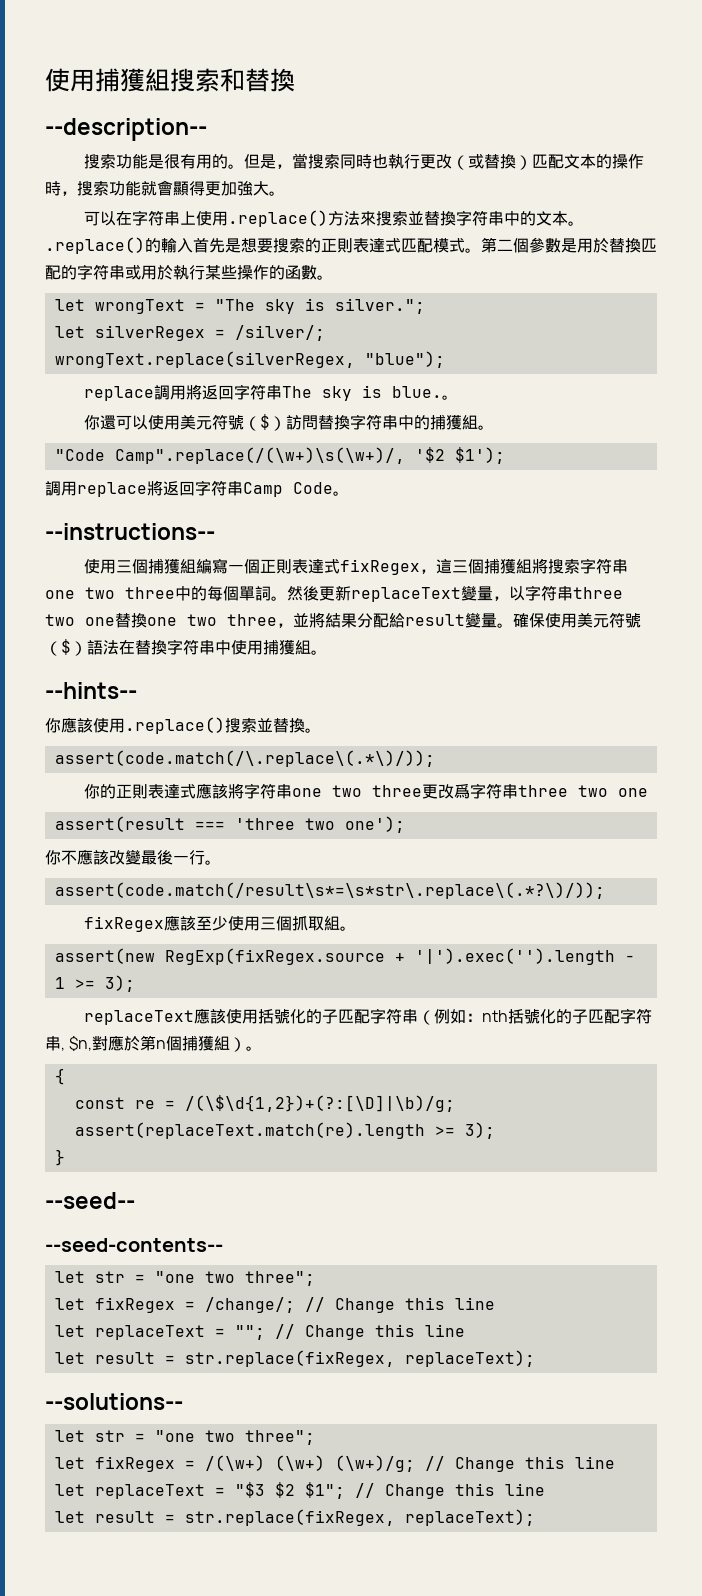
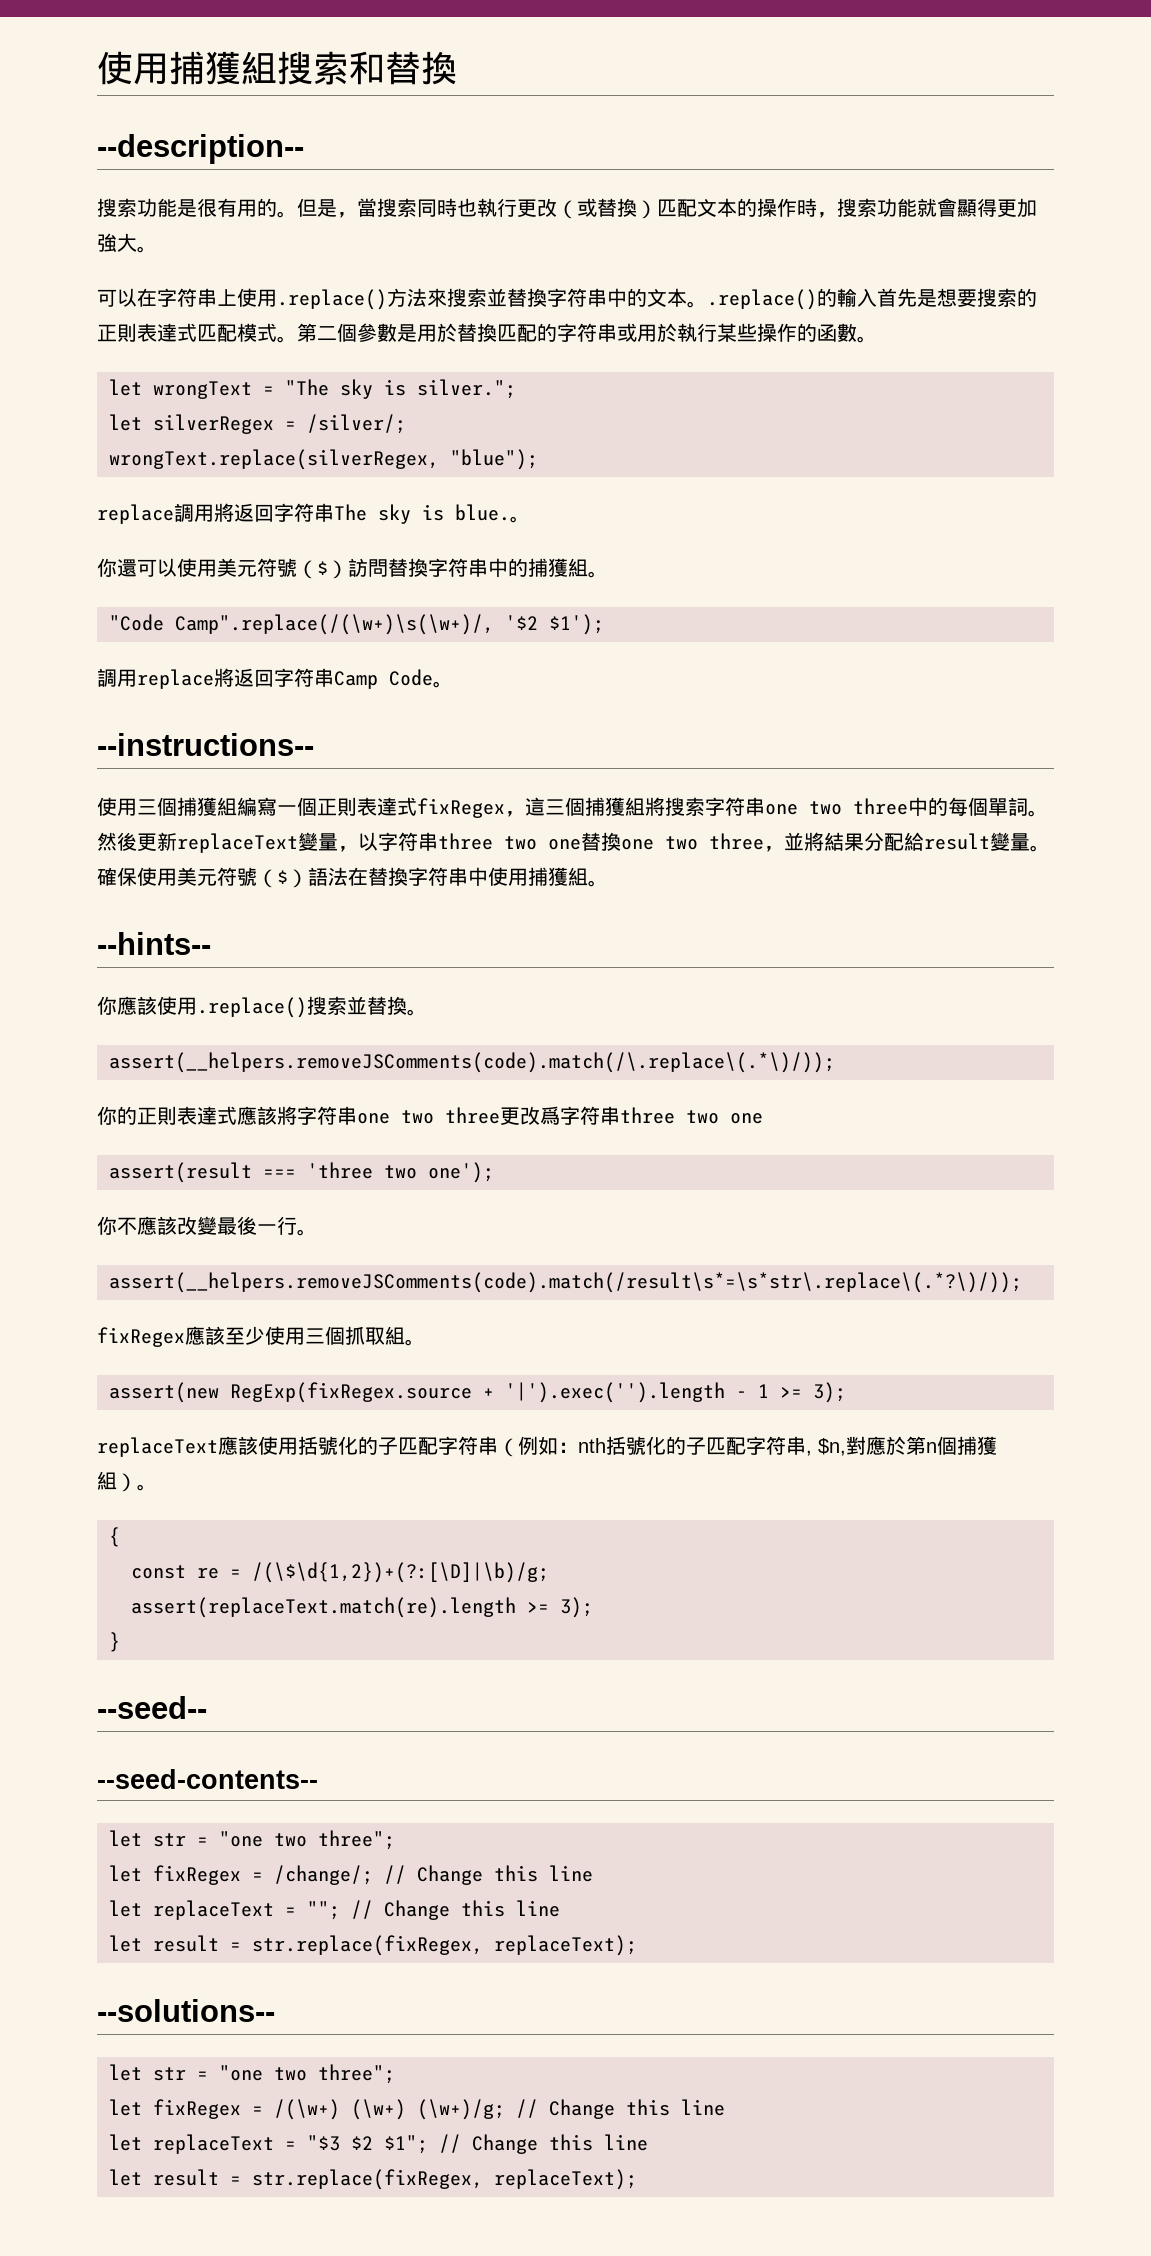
- assert(code.match(/\.replace\(.*\)/));
+ assert(__helpers.removeJSComments(code).match(/\.replace\(.*\)/));
- assert(code.match(/result\s*=\s*str\.replace\(.*?\)/));
+ assert(__helpers.removeJSComments(code).match(/result\s*=\s*str\.replace\(.*?\)/));

